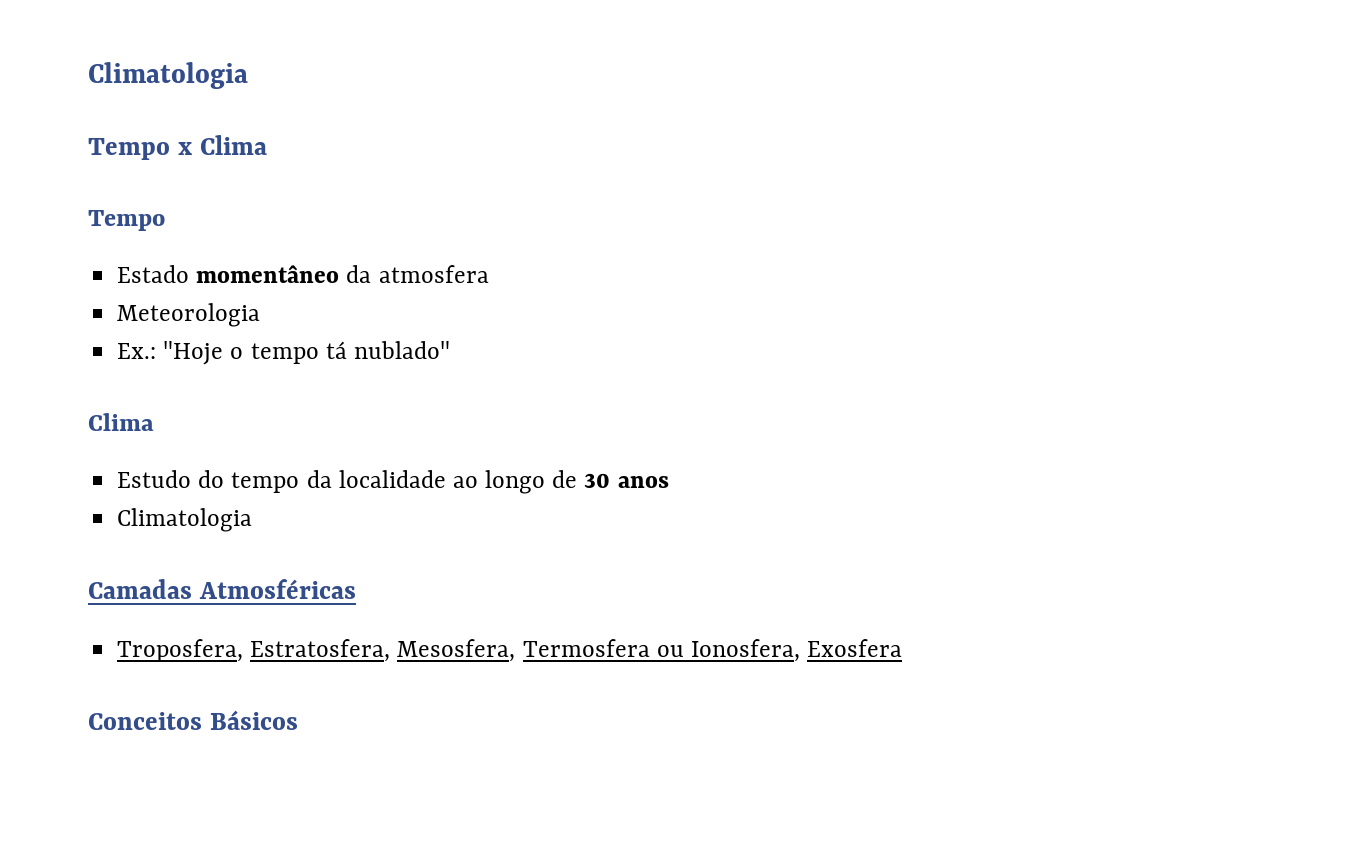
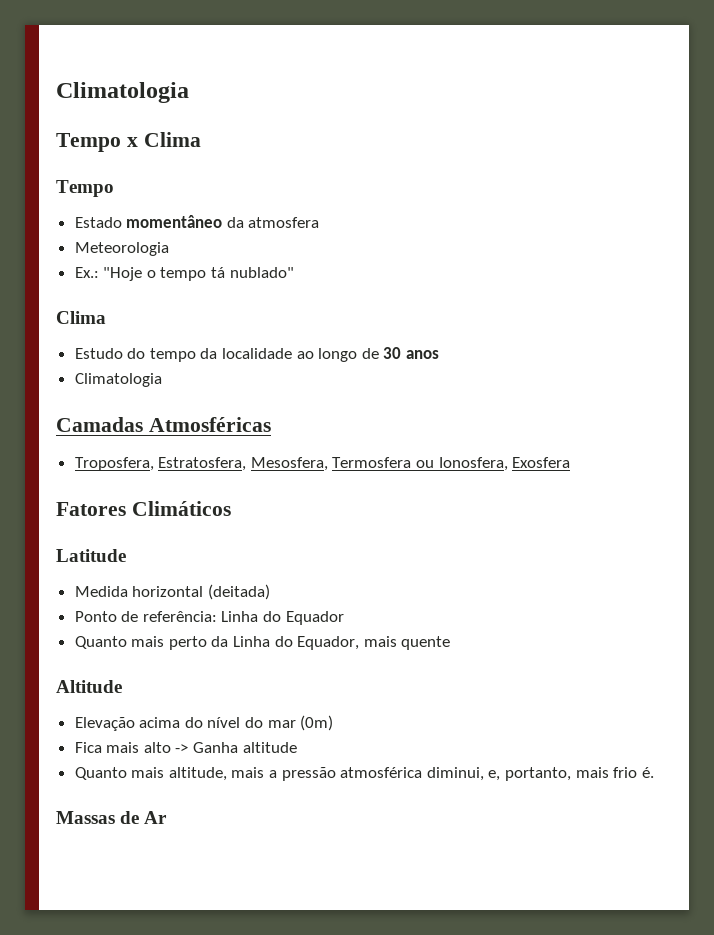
- Conceitos Básicos
+ Fatores Climáticos
+ Latitude
+ Medida horizontal (deitada)
+ Ponto de referência: Linha do Equador
+ Quanto mais perto da Linha do Equador, mais quente
+ Altitude
+ Elevação acima do nível do mar (0m)
+ Fica mais alto -> Ganha altitude
+ Quanto mais altitude, mais a pressão atmosférica diminui, e, portanto, mais frio é.
+ Massas de Ar

